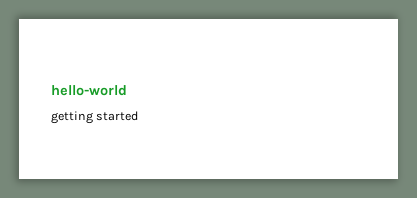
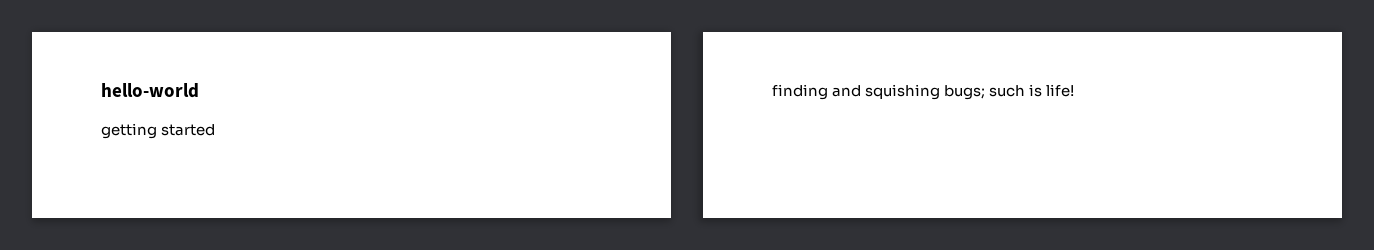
+ finding and squishing bugs; such is life!

